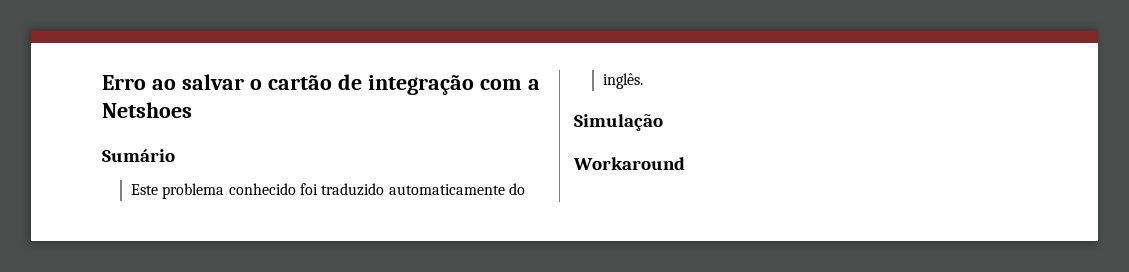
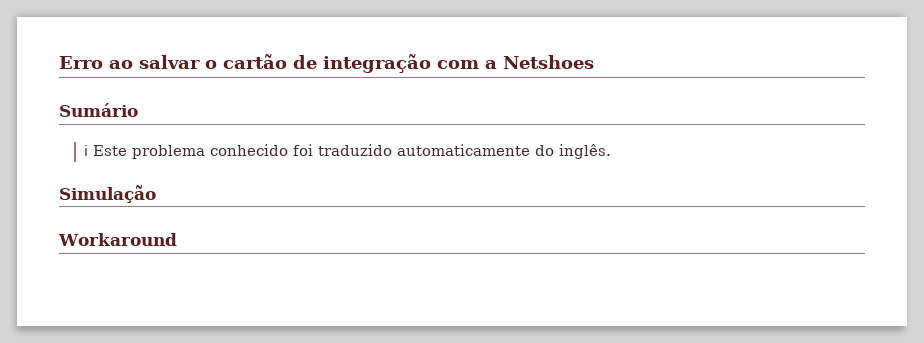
- Este problema conhecido foi traduzido automaticamente do inglês.
+ ℹ Este problema conhecido foi traduzido automaticamente do inglês.

